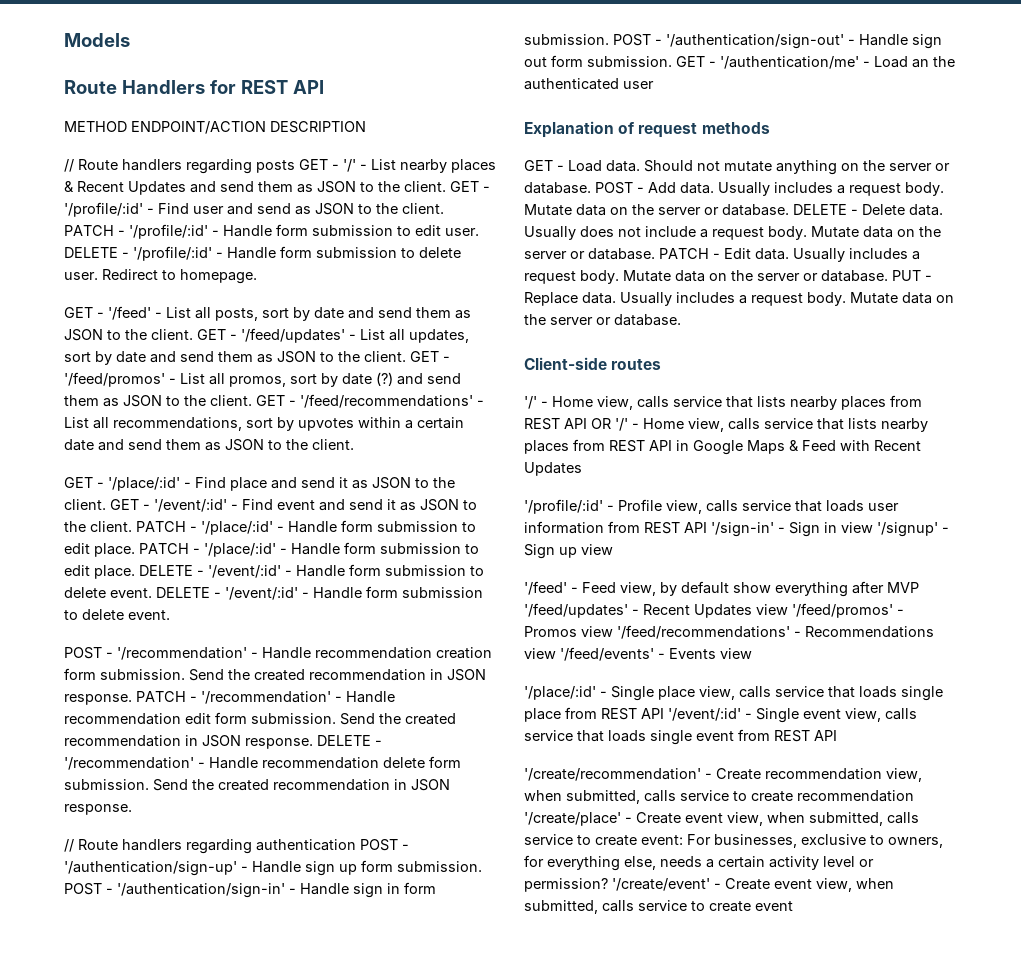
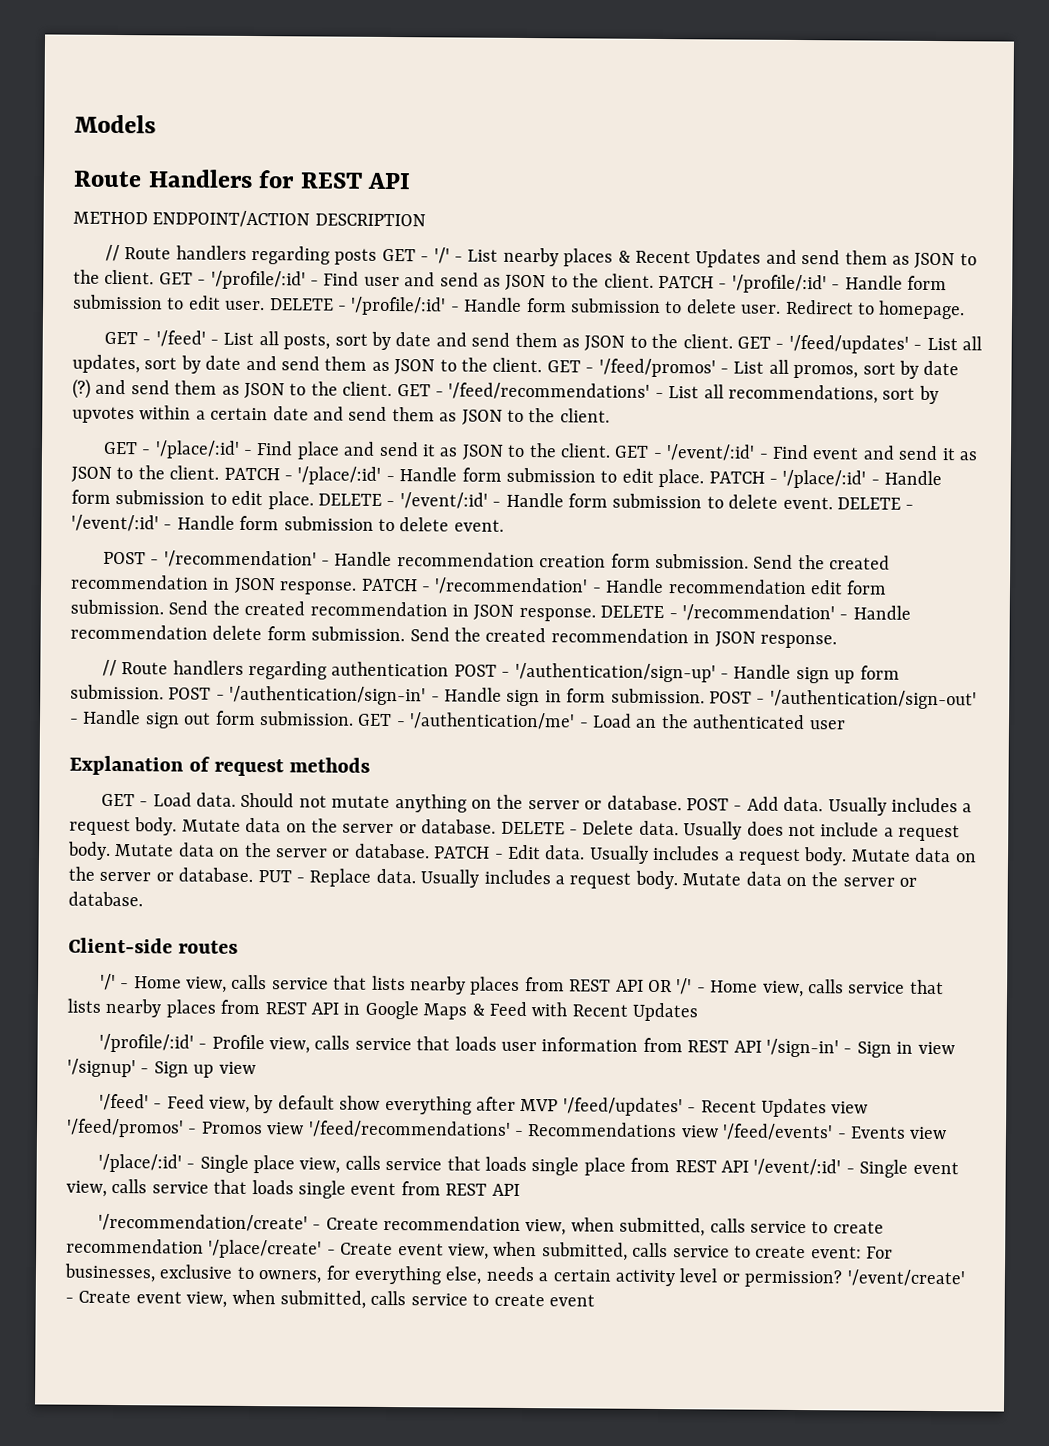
- '/create/recommendation' - Create recommendation view, when submitted, calls service to create recommendation '/create/place' - Create event view, when submitted, calls service to create event: For businesses, exclusive to owners, for everything else, needs a certain activity level or permission?
+ '/recommendation/create' - Create recommendation view, when submitted, calls service to create recommendation '/place/create' - Create event view, when submitted, calls service to create event: For businesses, exclusive to owners, for everything else, needs a certain activity level or permission?
- '/create/event' - Create event view, when submitted, calls service to create event
+ '/event/create' - Create event view, when submitted, calls service to create event

